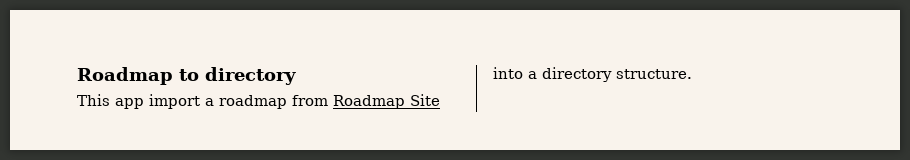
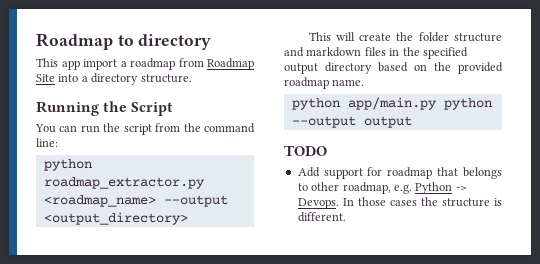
+ Running the Script
+ You can run the script from the command line:
+ python roadmap_extractor.py <roadmap_name> --output <output_directory>
+ This will create the folder structure and markdown files in the specified output directory based on the provided roadmap name.
+ python app/main.py python --output output
+ TODO
+ Add support for roadmap that belongs to other roadmap, e.g. Python -> Devops. In those cases the structure is different.

